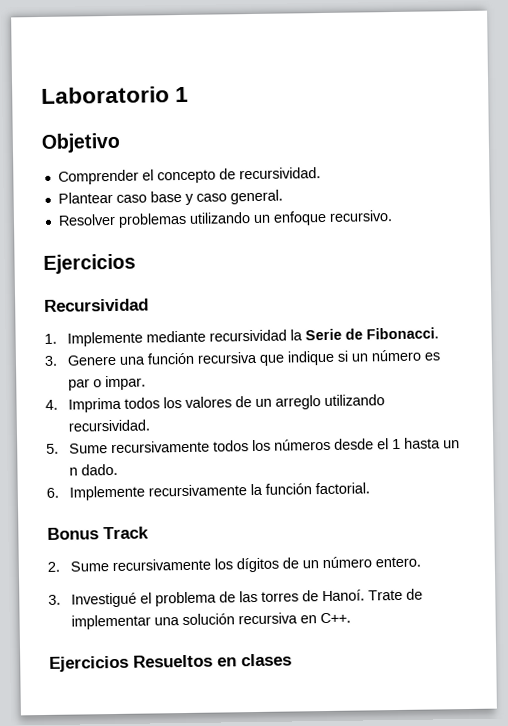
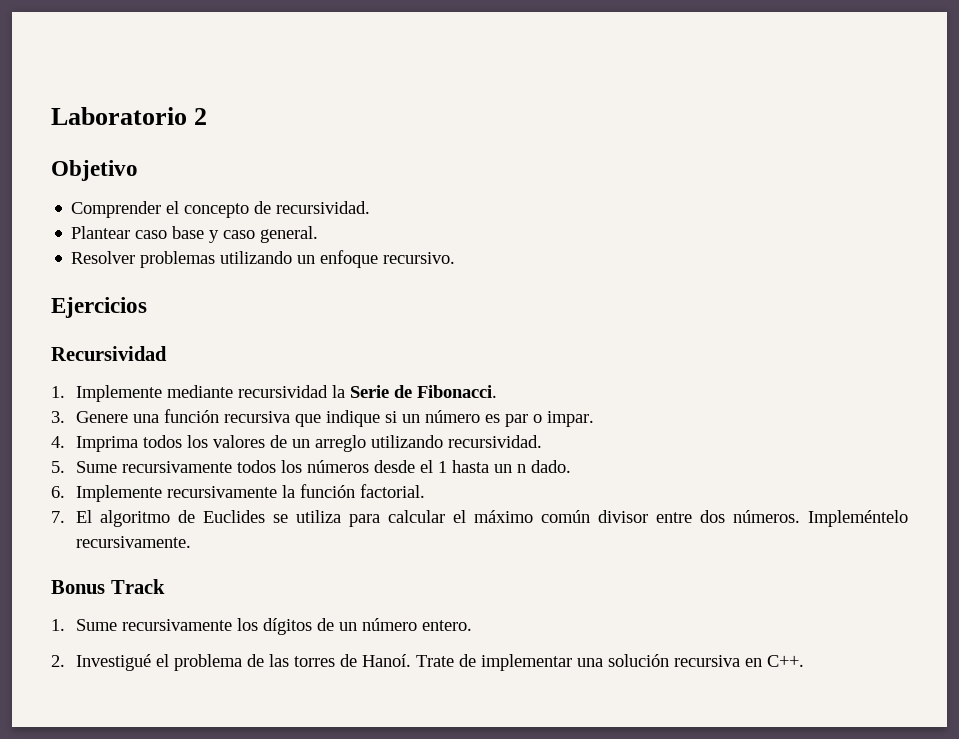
- Laboratorio 1
+ Laboratorio 2
+ 7. El algoritmo de Euclides se utiliza para calcular el máximo común divisor entre dos números. Impleméntelo recursivamente.
- 2. Sume recursivamente los dígitos de un número entero.
+ 1. Sume recursivamente los dígitos de un número entero.
- 3. Investigué el problema de las torres de Hanoí.
+ 2. Investigué el problema de las torres de Hanoí.
- Ejercicios Resueltos en clases

